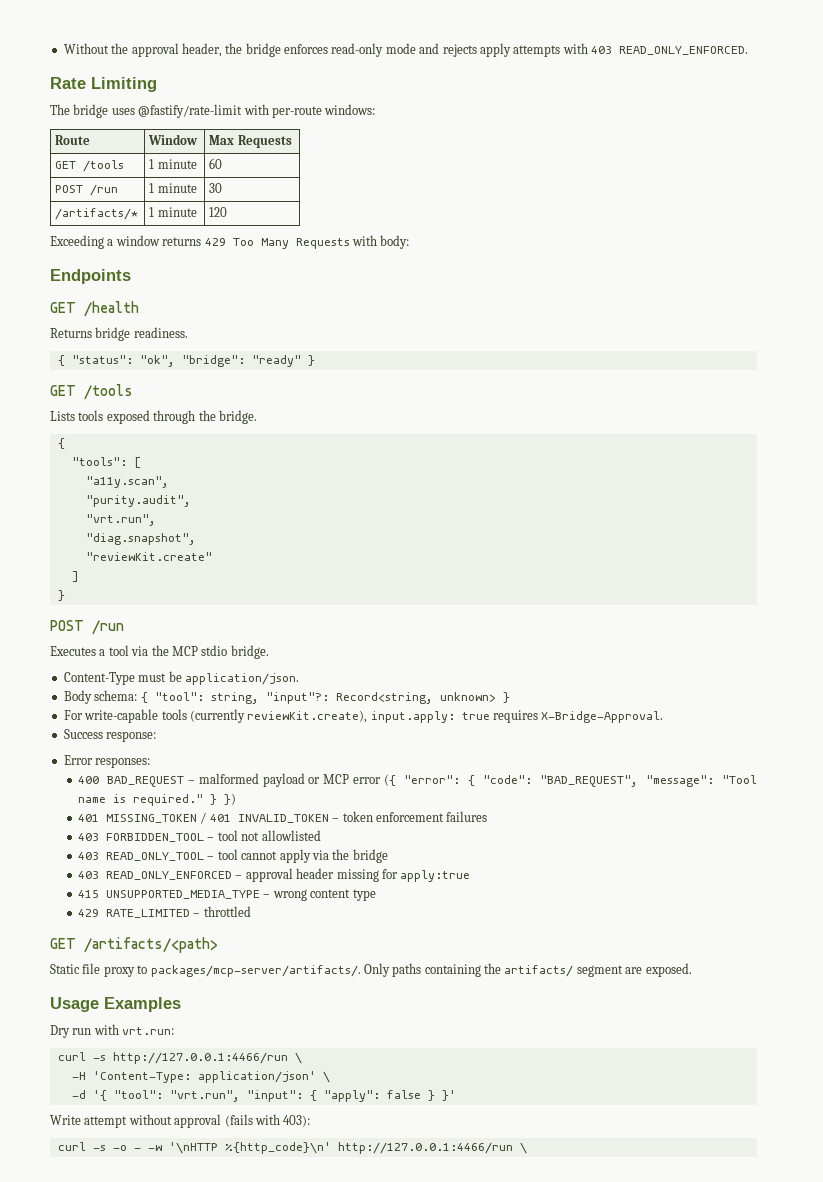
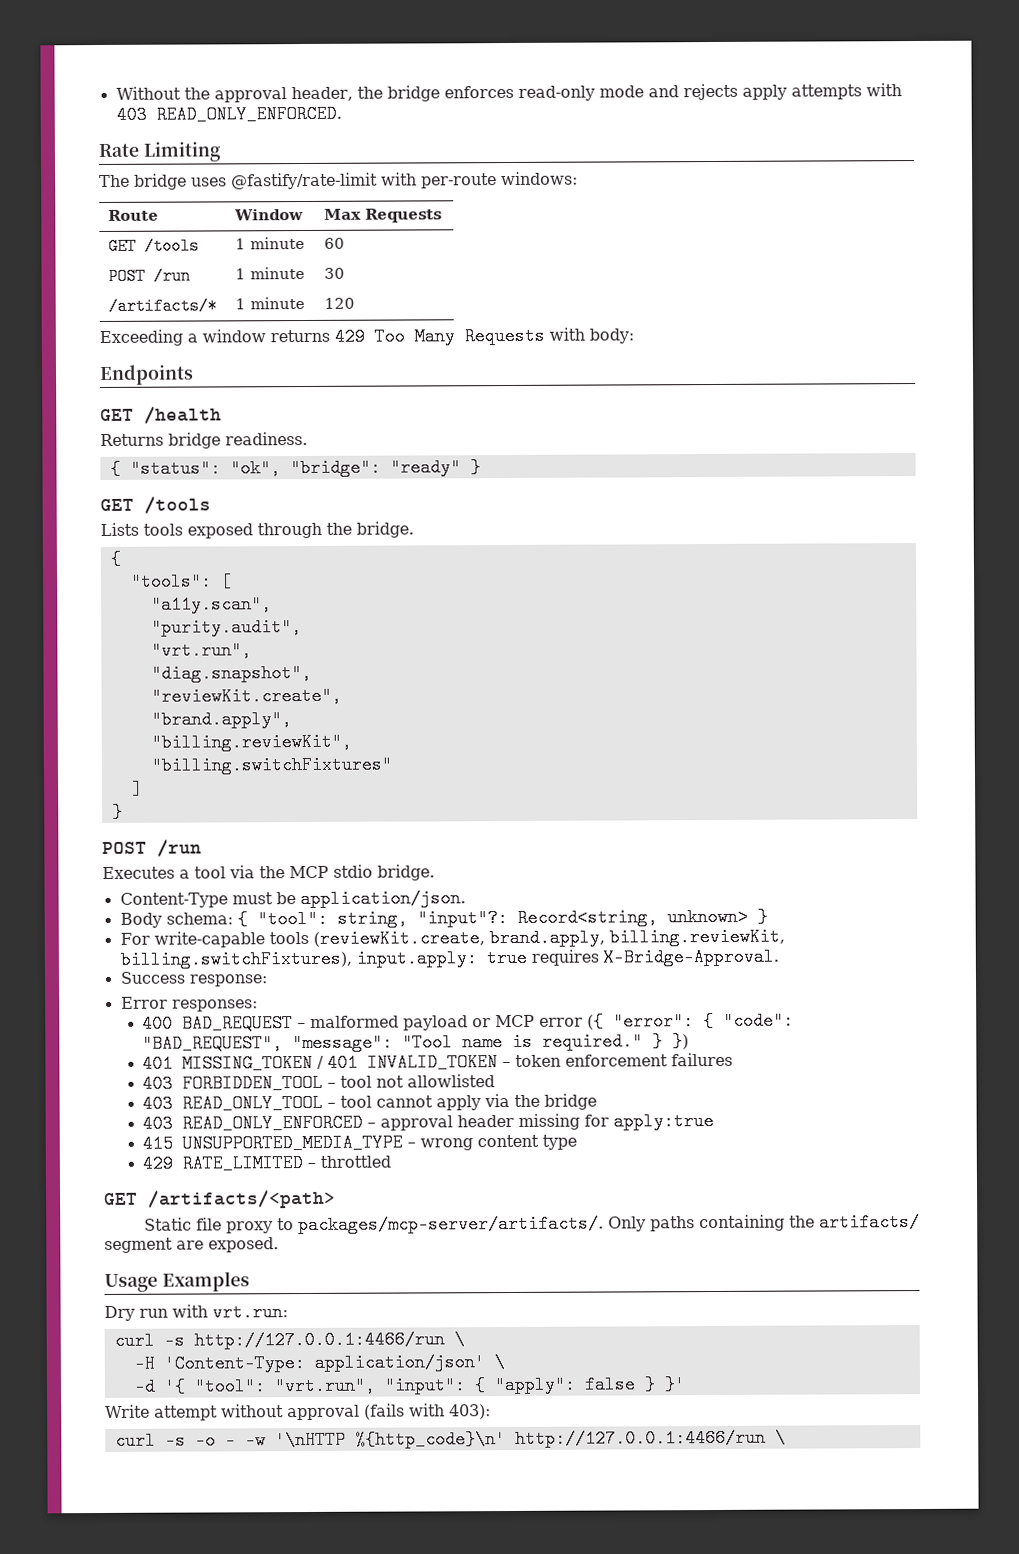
- "reviewKit.create"
+ "reviewKit.create",
+ "brand.apply",
+ "billing.reviewKit",
+ "billing.switchFixtures"
- For write-capable tools (currently reviewKit.create), input.apply: true requires X-Bridge-Approval.
+ For write-capable tools (reviewKit.create, brand.apply, billing.reviewKit, billing.switchFixtures), input.apply: true requires X-Bridge-Approval.

